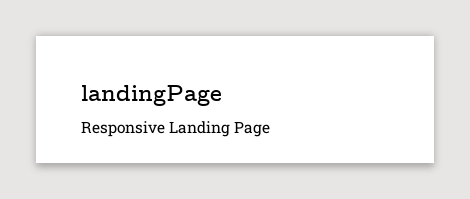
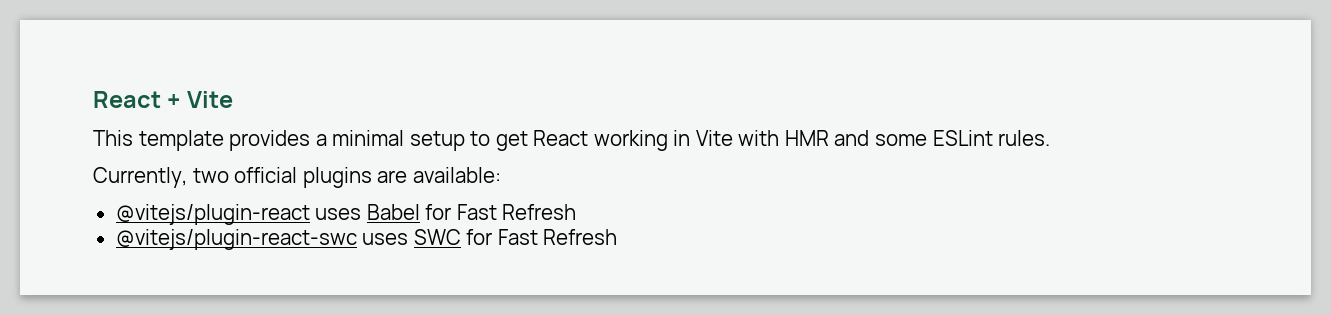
- landingPage
- Responsive Landing Page
+ React + Vite
+ This template provides a minimal setup to get React working in Vite with HMR and some ESLint rules.
+ Currently, two official plugins are available:
+ @vitejs/plugin-react uses Babel for Fast Refresh
+ @vitejs/plugin-react-swc uses SWC for Fast Refresh

